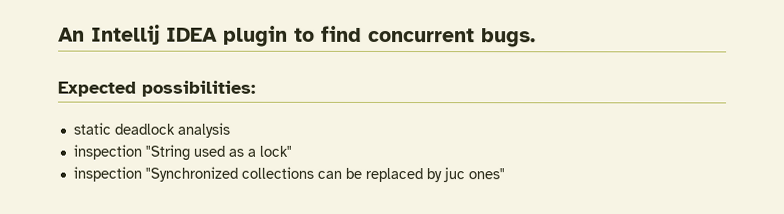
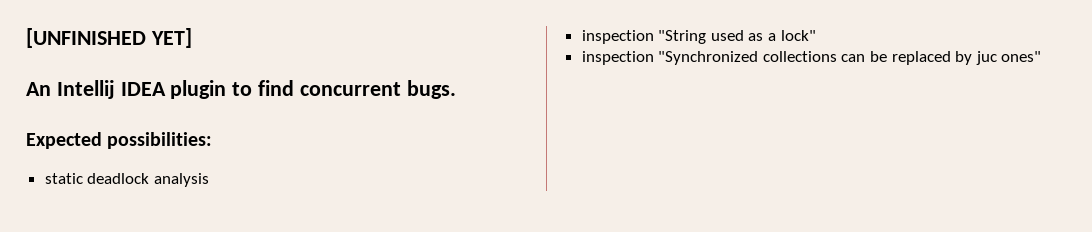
+ [UNFINISHED YET]

